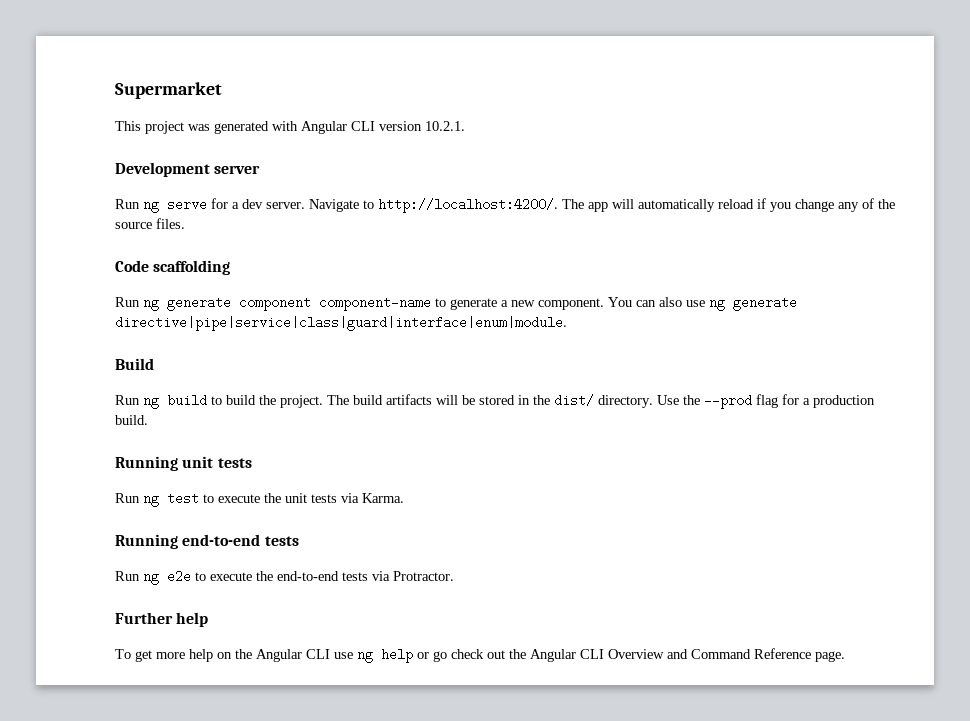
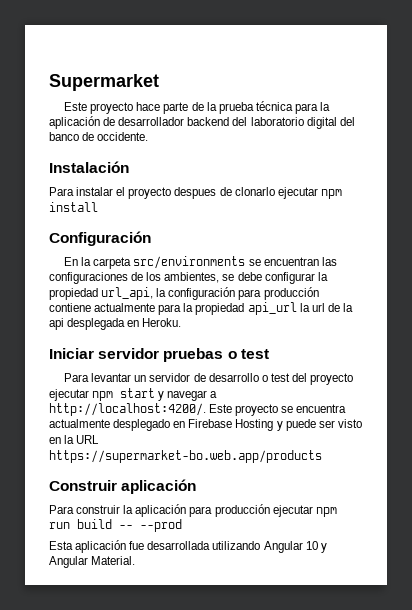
- This project was generated with Angular CLI version 10.2.1.
- Development server
- Run ng serve for a dev server. Navigate to http://localhost:4200/. The app will automatically reload if you change any of the source files.
- Code scaffolding
- Run ng generate component component-name to generate a new component. You can also use ng generate directive|pipe|service|class|guard|interface|enum|module.
- Build
- Run ng build to build the project. The build artifacts will be stored in the dist/ directory. Use the --prod flag for a production build.
- Running unit tests
- Run ng test to execute the unit tests via Karma.
- Running end-to-end tests
- Run ng e2e to execute the end-to-end tests via Protractor.
- Further help
- To get more help on the Angular CLI use ng help or go check out the Angular CLI Overview and Command Reference page.
+ Este proyecto hace parte de la prueba técnica para la aplicación de desarrollador backend del laboratorio digital del banco de occidente.
+ Instalación
+ Para instalar el proyecto despues de clonarlo ejecutar npm install
+ Configuración
+ En la carpeta src/environments se encuentran las configuraciones de los ambientes, se debe configurar la propiedad url_api, la configuración para producción contiene actualmente para la propiedad api_url la url de la api desplegada en Heroku.
+ Iniciar servidor pruebas o test
+ Para levantar un servidor de desarrollo o test del proyecto ejecutar npm start y navegar a http://localhost:4200/. Este proyecto se encuentra actualmente desplegado en Firebase Hosting y puede ser visto en la URL https://supermarket-bo.web.app/products
+ Construir aplicación
+ Para construir la aplicación para producción ejecutar npm run build -- --prod
+ Esta aplicación fue desarrollada utilizando Angular 10 y Angular Material.

